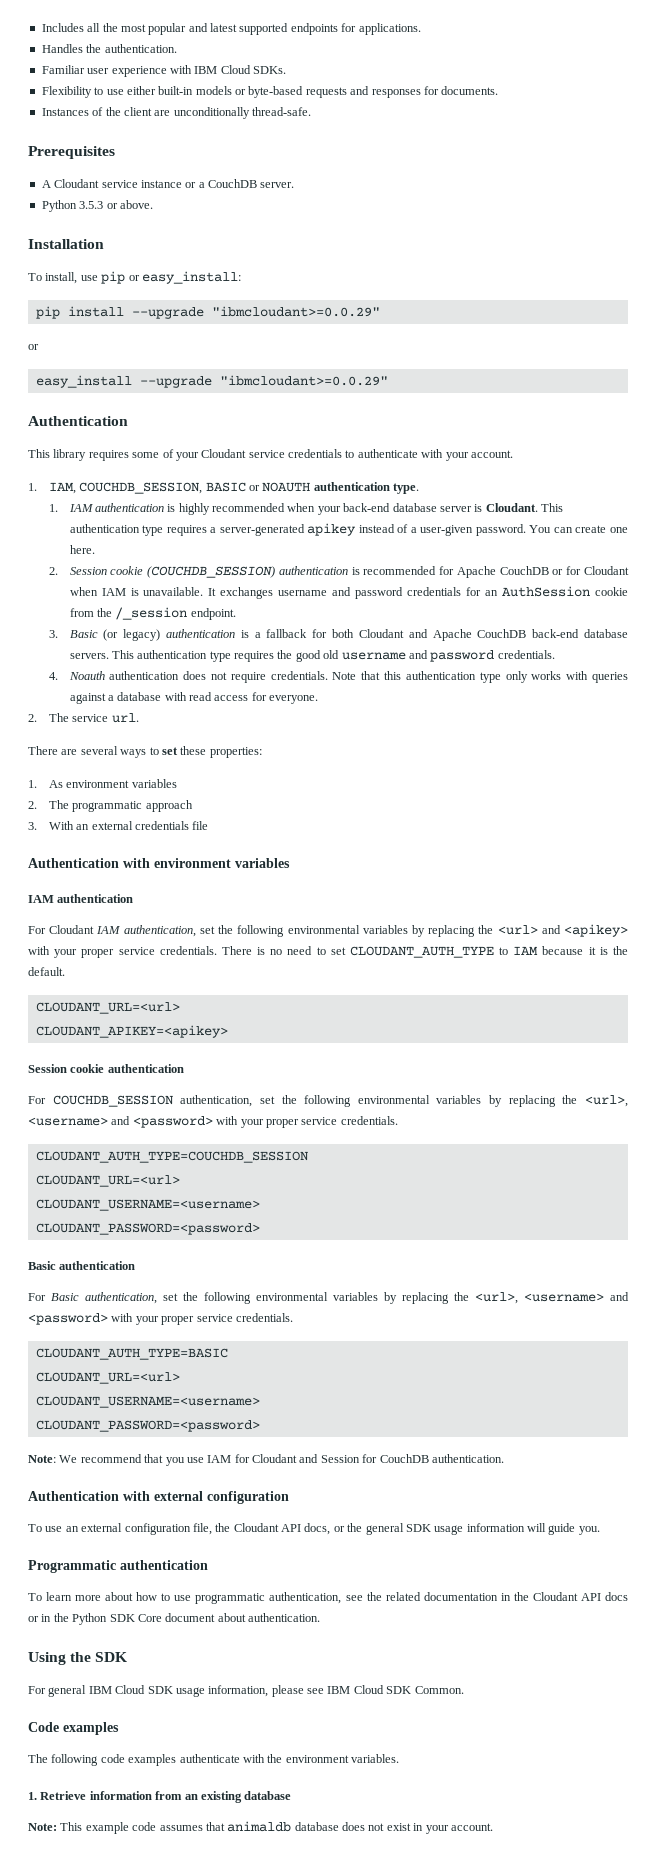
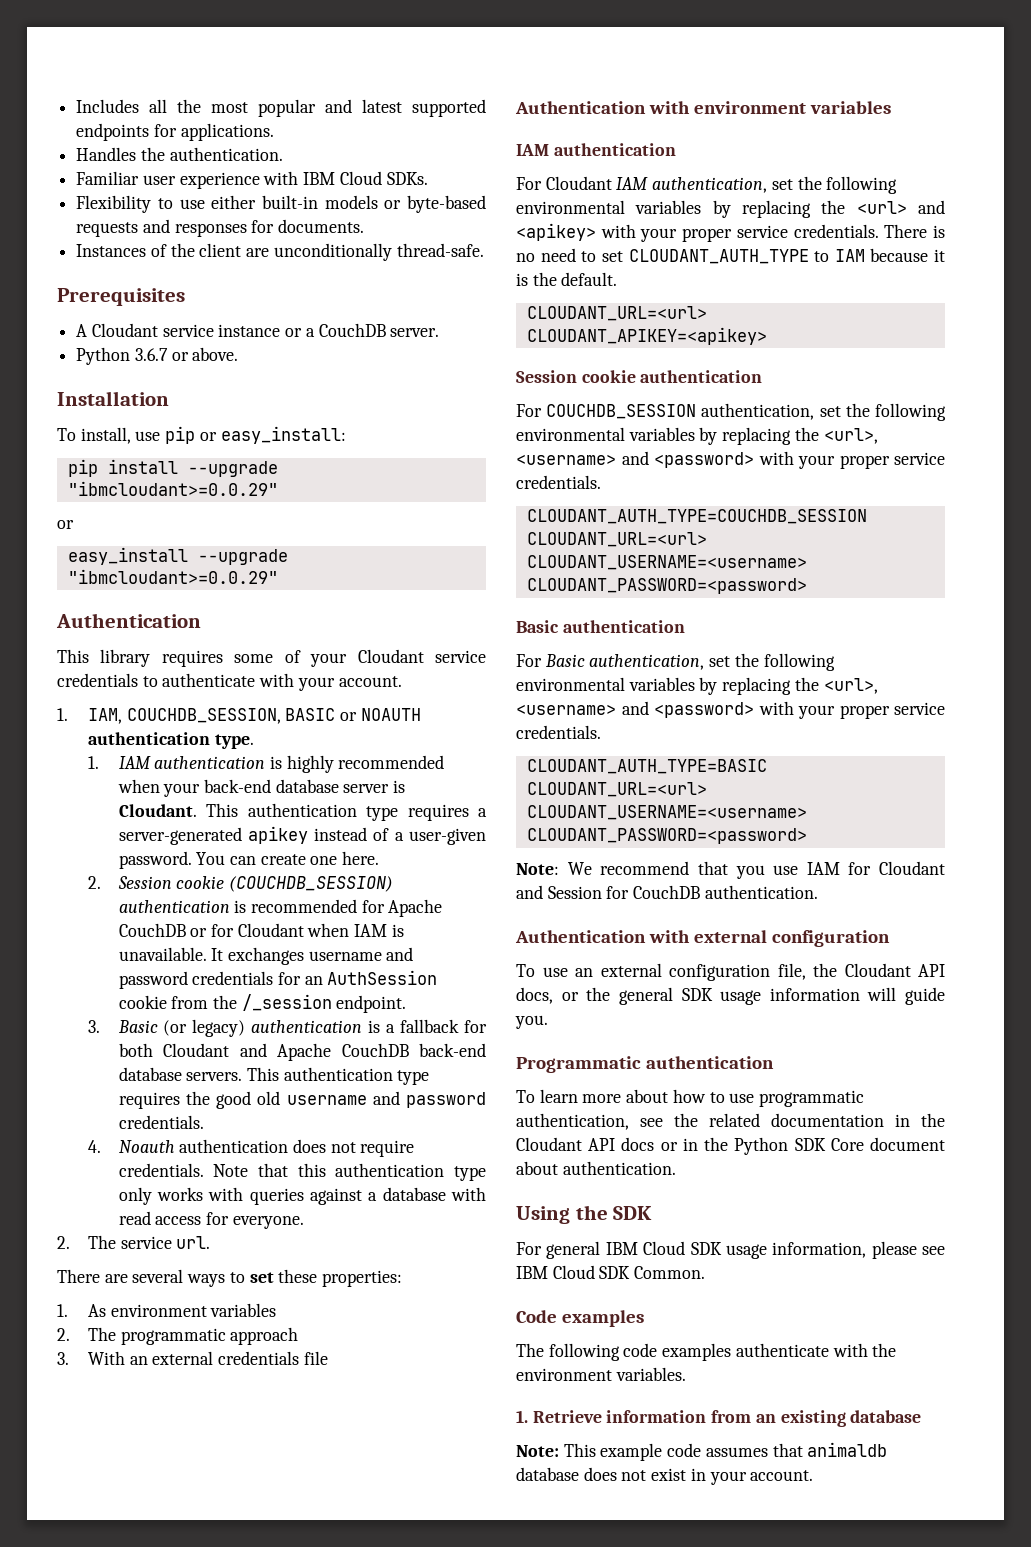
- Python 3.5.3 or above.
+ Python 3.6.7 or above.

